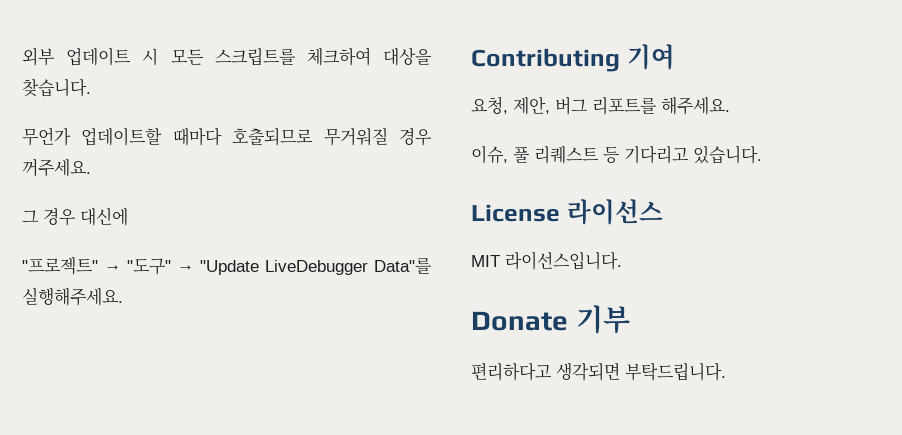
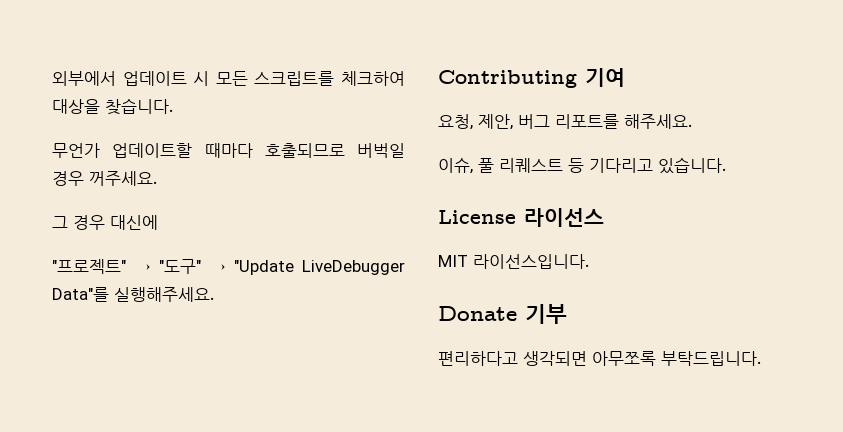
- 외부 업데이트 시 모든 스크립트를 체크하여 대상을 찾습니다.
+ 외부에서 업데이트 시 모든 스크립트를 체크하여 대상을 찾습니다.
- 무언가 업데이트할 때마다 호출되므로 무거워질 경우 꺼주세요.
+ 무언가 업데이트할 때마다 호출되므로 버벅일 경우 꺼주세요.
- 편리하다고 생각되면 부탁드립니다.
+ 편리하다고 생각되면 아무쪼록 부탁드립니다.

